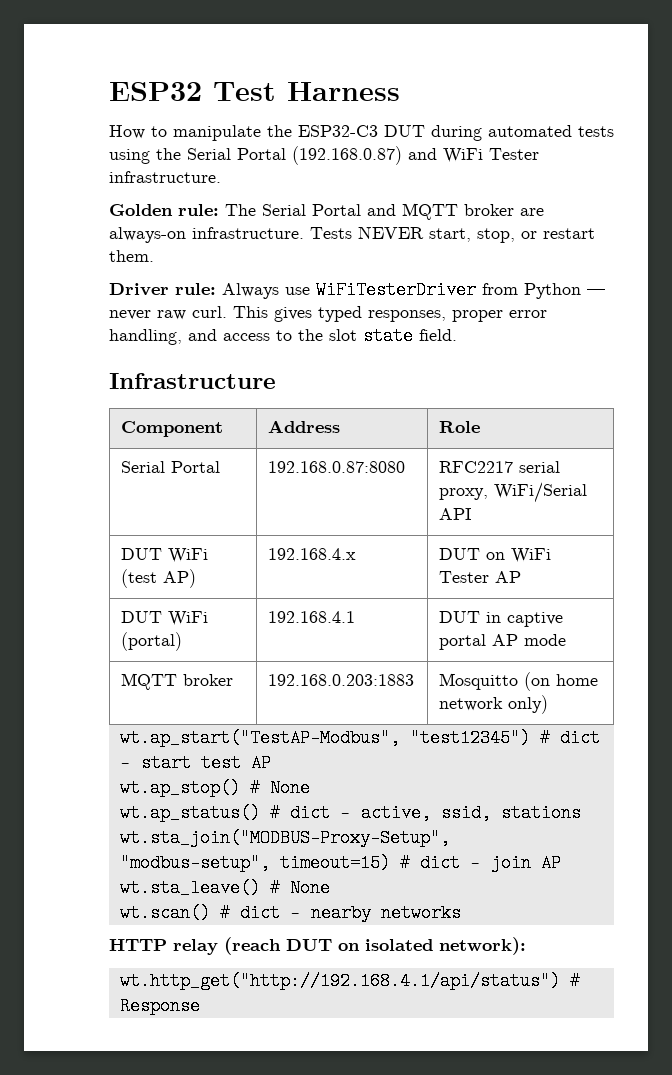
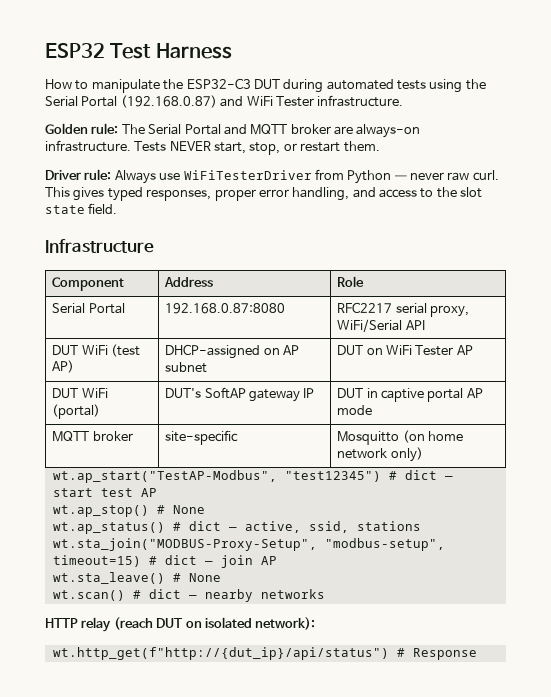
- DUT WiFi (test AP) | 192.168.4.x | DUT on WiFi Tester AP
+ DUT WiFi (test AP) | DHCP-assigned on AP subnet | DUT on WiFi Tester AP
- DUT WiFi (portal) | 192.168.4.1 | DUT in captive portal AP mode
+ DUT WiFi (portal) | DUT's SoftAP gateway IP | DUT in captive portal AP mode
- MQTT broker | 192.168.0.203:1883 | Mosquitto (on home network only)
+ MQTT broker | site-specific | Mosquitto (on home network only)
- wt.http_get("http://192.168.4.1/api/status") # Response
+ wt.http_get(f"http://{dut_ip}/api/status") # Response

